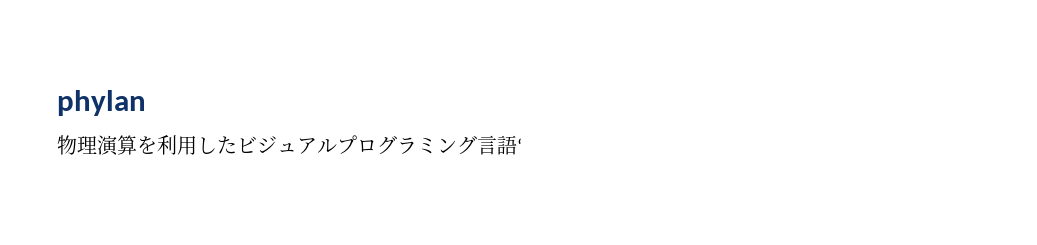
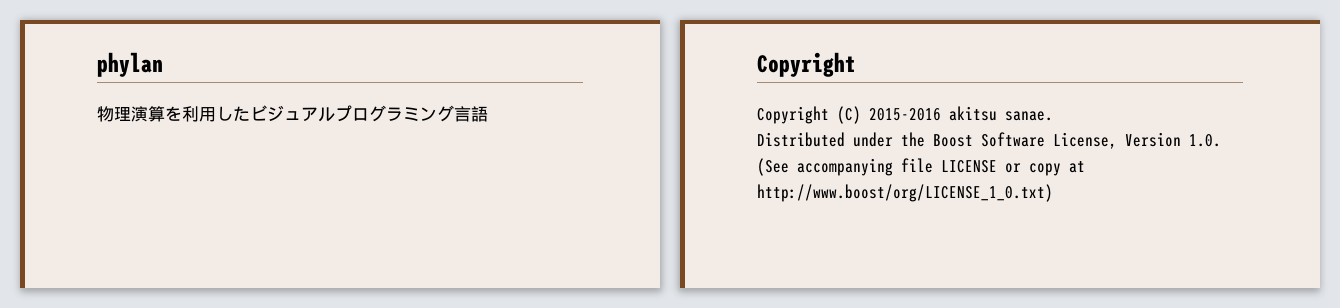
- 物理演算を利用したビジュアルプログラミング言語‘
+ 物理演算を利用したビジュアルプログラミング言語
+ Copyright
+ Copyright (C) 2015-2016 akitsu sanae.
+ Distributed under the Boost Software License, Version 1.0. (See accompanying file LICENSE or copy at http://www.boost/org/LICENSE_1_0.txt)

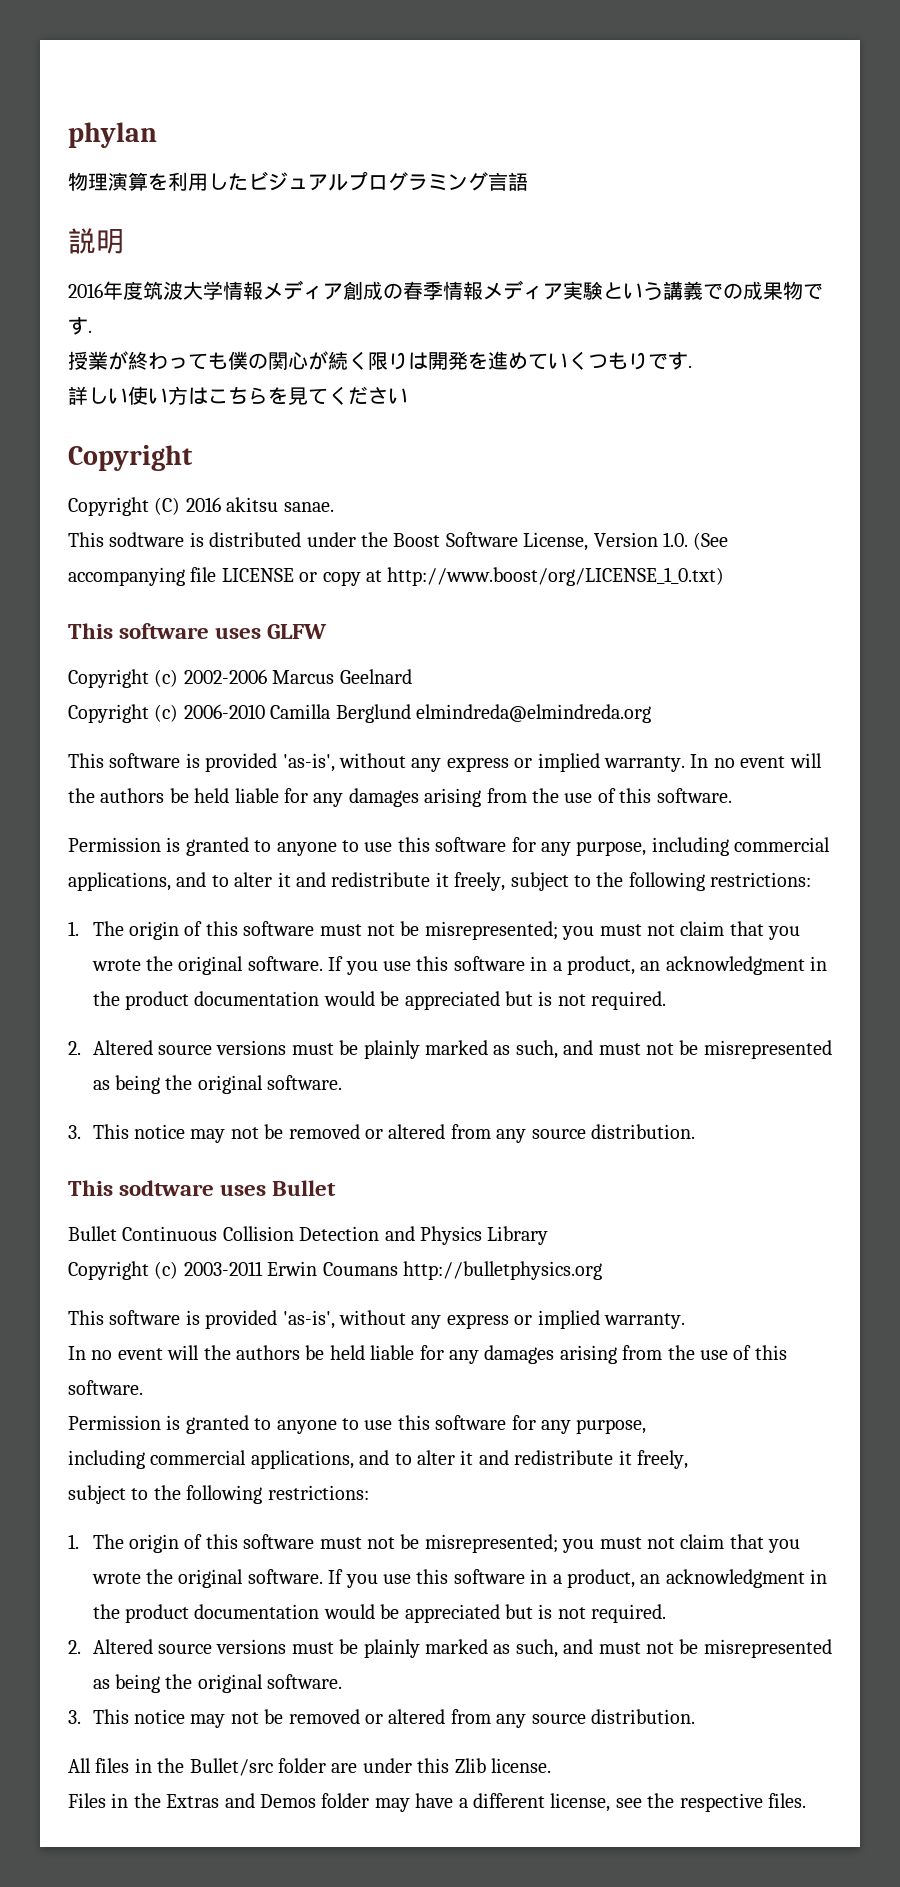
+ 説明
+ 2016年度筑波大学情報メディア創成の春季情報メディア実験という講義での成果物です.
+ 授業が終わっても僕の関心が続く限りは開発を進めていくつもりです.
+ 詳しい使い方はこちらを見てください
- Copyright (C) 2015-2016 akitsu sanae.
+ Copyright (C) 2016 akitsu sanae.
- Distributed under the Boost Software License, Version 1.0. (See accompanying file LICENSE or copy at http://www.boost/org/LICENSE_1_0.txt)
+ This sodtware is distributed under the Boost Software License, Version 1.0. (See accompanying file LICENSE or copy at http://www.boost/org/LICENSE_1_0.txt)
+ This software uses GLFW
+ Copyright (c) 2002-2006 Marcus Geelnard
+ Copyright (c) 2006-2010 Camilla Berglund elmindreda@elmindreda.org
+ This software is provided 'as-is', without any express or implied warranty. In no event will the authors be held liable for any damages arising from the use of this software.
+ Permission is granted to anyone to use this software for any purpose, including commercial applications, and to alter it and redistribute it freely, subject to the following restrictions:
+ 1. The origin of this software must not be misrepresented; you must not claim that you wrote the original software. If you use this software in a product, an acknowledgment in the product documentation would be appreciated but is not required.
+ 2. Altered source versions must be plainly marked as such, and must not be misrepresented as being the original software.
+ 3. This notice may not be removed or altered from any source distribution.
+ This sodtware uses Bullet
+ Bullet Continuous Collision Detection and Physics Library
+ Copyright (c) 2003-2011 Erwin Coumans http://bulletphysics.org
+ This software is provided 'as-is', without any express or implied warranty.
+ In no event will the authors be held liable for any damages arising from the use of this software.
+ Permission is granted to anyone to use this software for any purpose,
+ including commercial applications, and to alter it and redistribute it freely,
+ subject to the following restrictions:
+ 1. The origin of this software must not be misrepresented; you must not claim that you wrote the original software. If you use this software in a product, an acknowledgment in the product documentation would be appreciated but is not required.
+ 2. Altered source versions must be plainly marked as such, and must not be misrepresented as being the original software.
+ 3. This notice may not be removed or altered from any source distribution.
+ All files in the Bullet/src folder are under this Zlib license.
+ Files in the Extras and Demos folder may have a different license, see the respective files.

